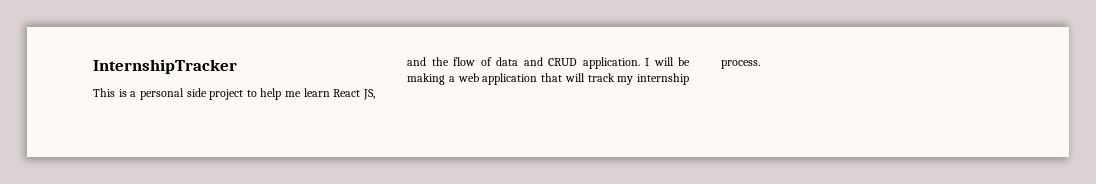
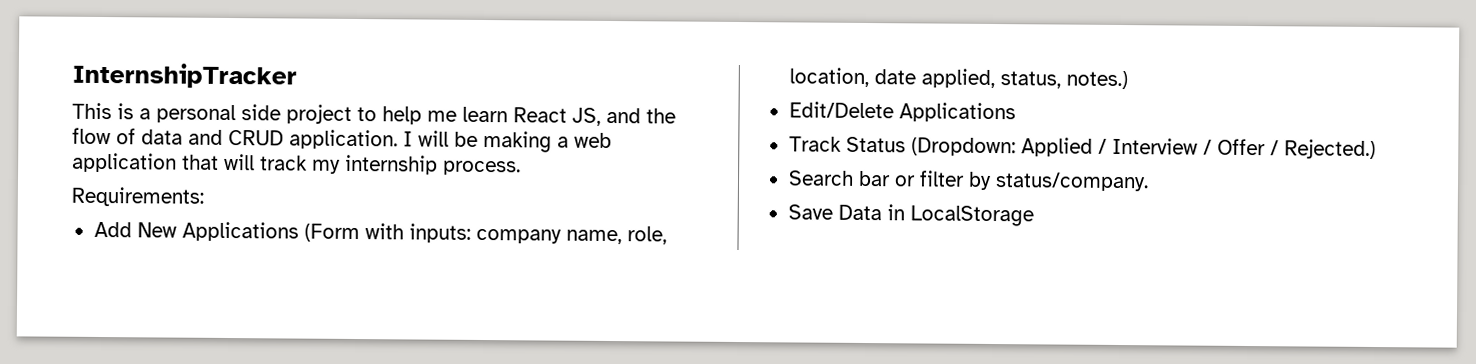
+ Requirements:
+ Add New Applications (Form with inputs: company name, role, location, date applied, status, notes.)
+ Edit/Delete Applications
+ Track Status (Dropdown: Applied / Interview / Offer / Rejected.)
+ Search bar or filter by status/company.
+ Save Data in LocalStorage

